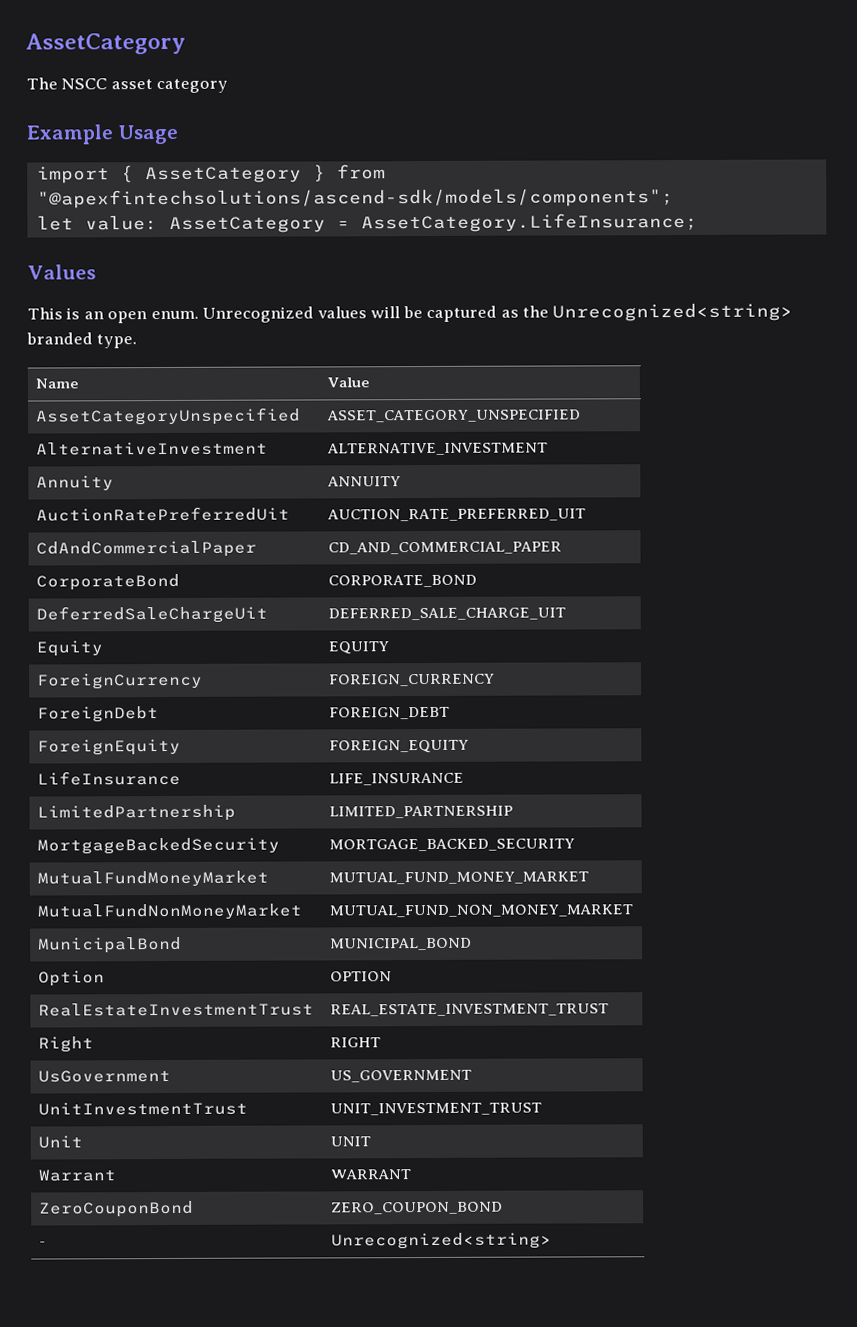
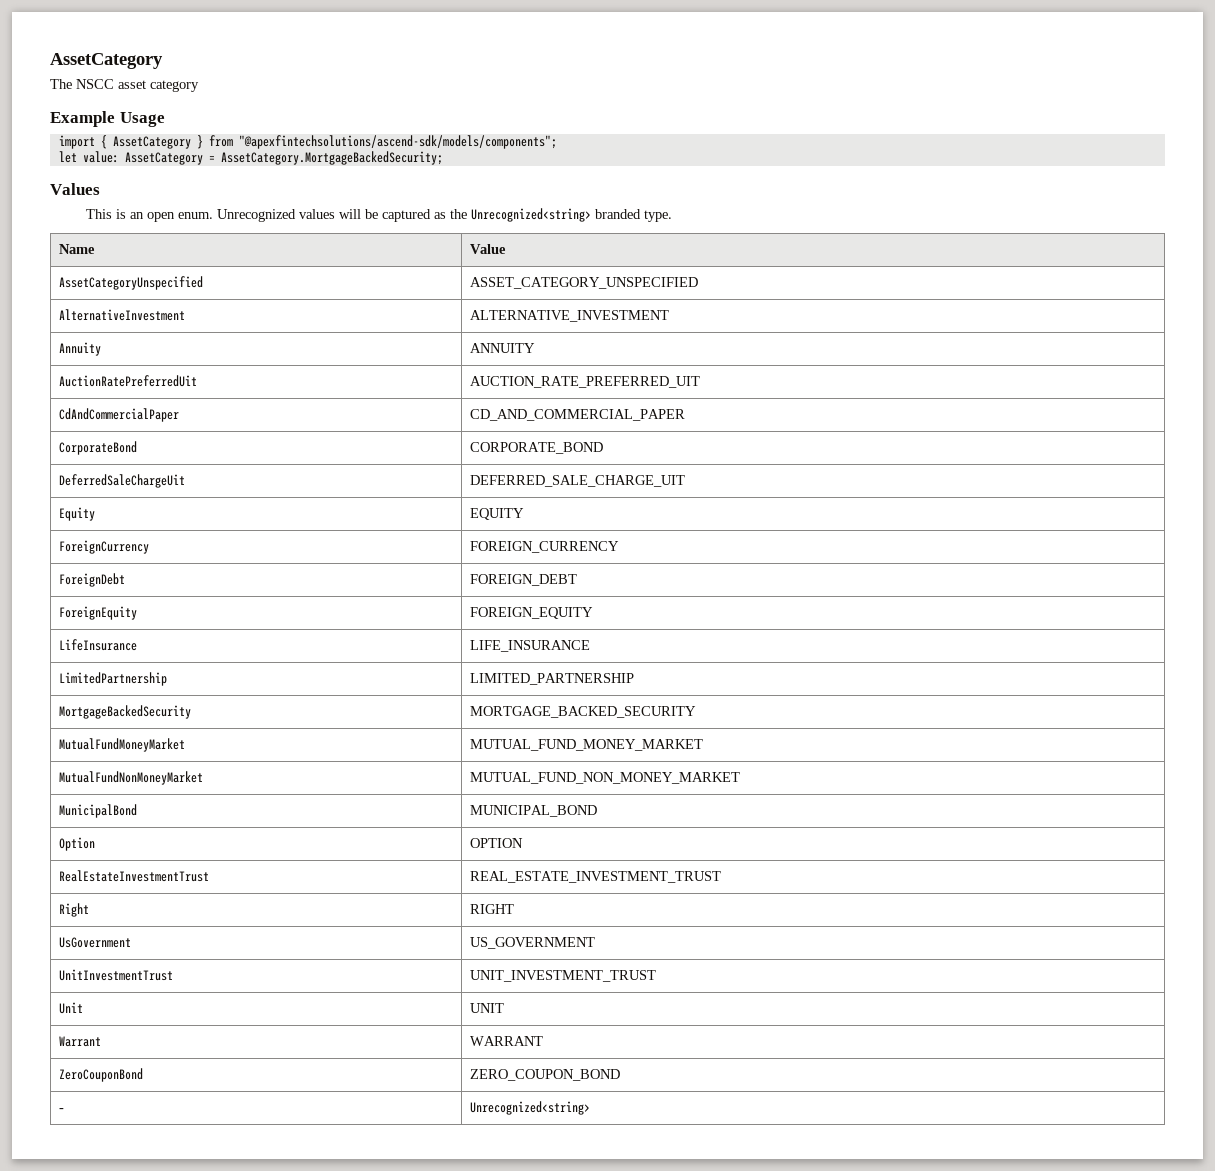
- let value: AssetCategory = AssetCategory.LifeInsurance;
+ let value: AssetCategory = AssetCategory.MortgageBackedSecurity;

